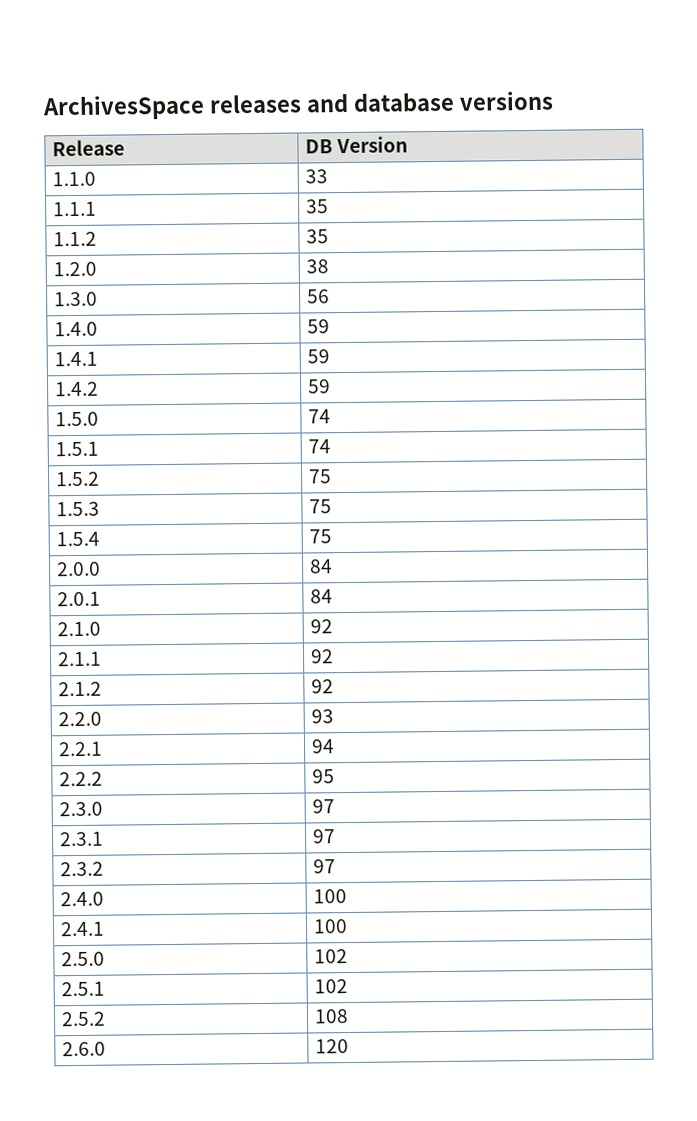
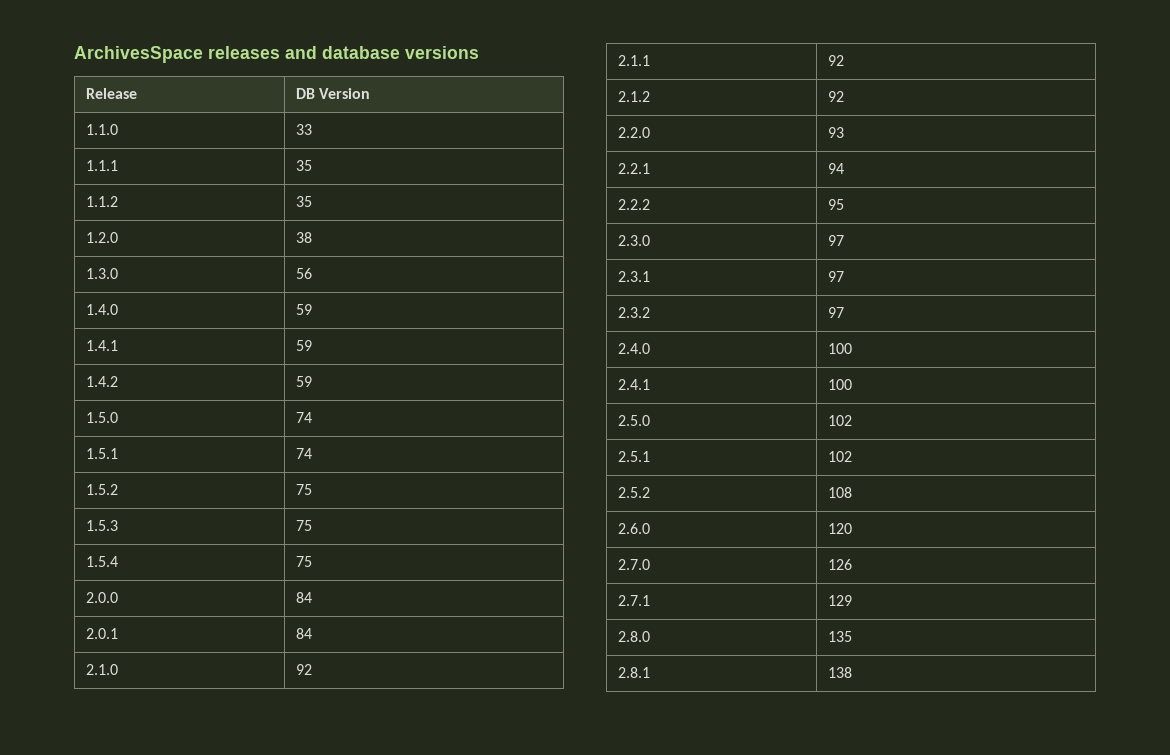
+ 2.7.0 | 126
+ 2.7.1 | 129
+ 2.8.0 | 135
+ 2.8.1 | 138

